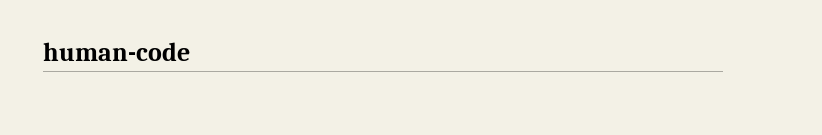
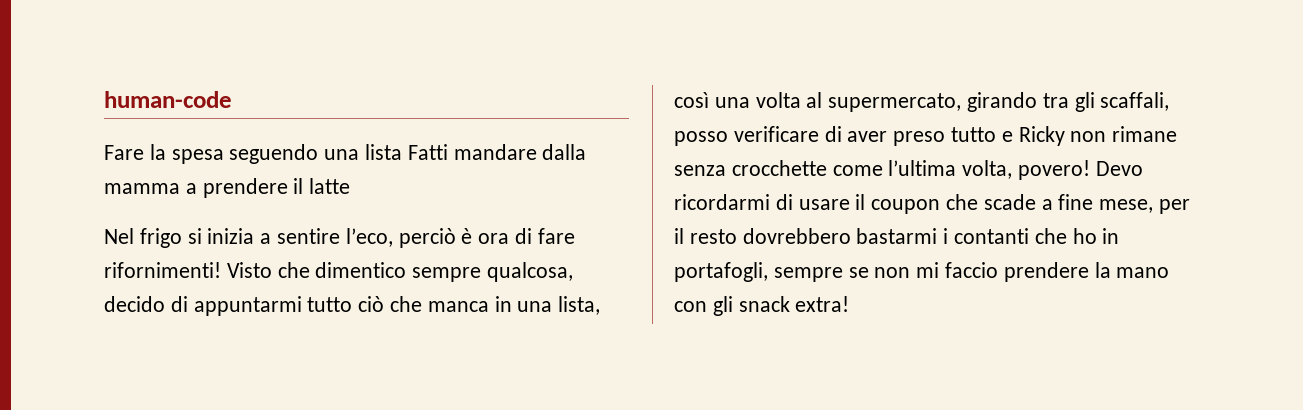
+ Fare la spesa seguendo una lista Fatti mandare dalla mamma a prendere il latte
+ Nel frigo si inizia a sentire l’eco, perciò è ora di fare rifornimenti! Visto che dimentico sempre qualcosa, decido di appuntarmi tutto ciò che manca in una lista, così una volta al supermercato, girando tra gli scaffali, posso verificare di aver preso tutto e Ricky non rimane senza crocchette come l’ultima volta, povero! Devo ricordarmi di usare il coupon che scade a fine mese, per il resto dovrebbero bastarmi i contanti che ho in portafogli, sempre se non mi faccio prendere la mano con gli snack extra!

